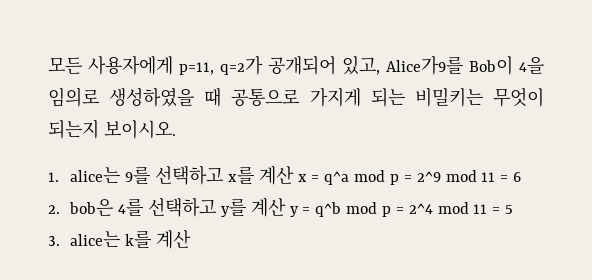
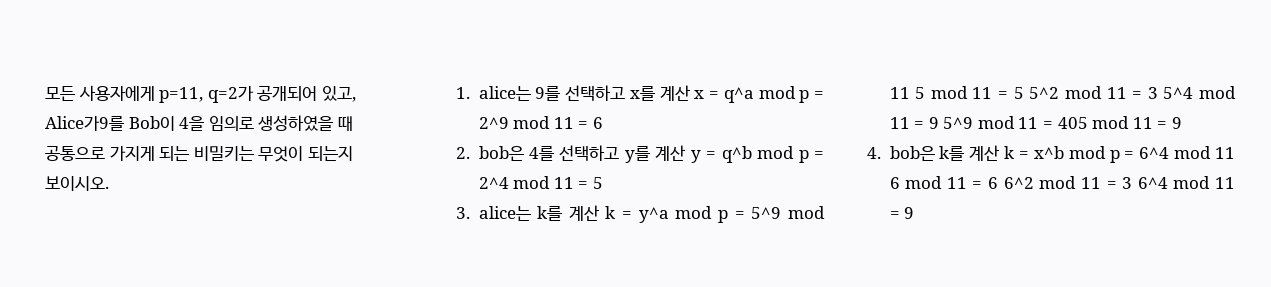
- 3. alice는 k를 계산
+ 3. alice는 k를 계산 k = y^a mod p = 5^9 mod 11 5 mod 11 = 5 5^2 mod 11 = 3 5^4 mod 11 = 9 5^9 mod 11 = 405 mod 11 = 9
+ 4. bob은 k를 계산 k = x^b mod p = 6^4 mod 11 6 mod 11 = 6 6^2 mod 11 = 3 6^4 mod 11 = 9

